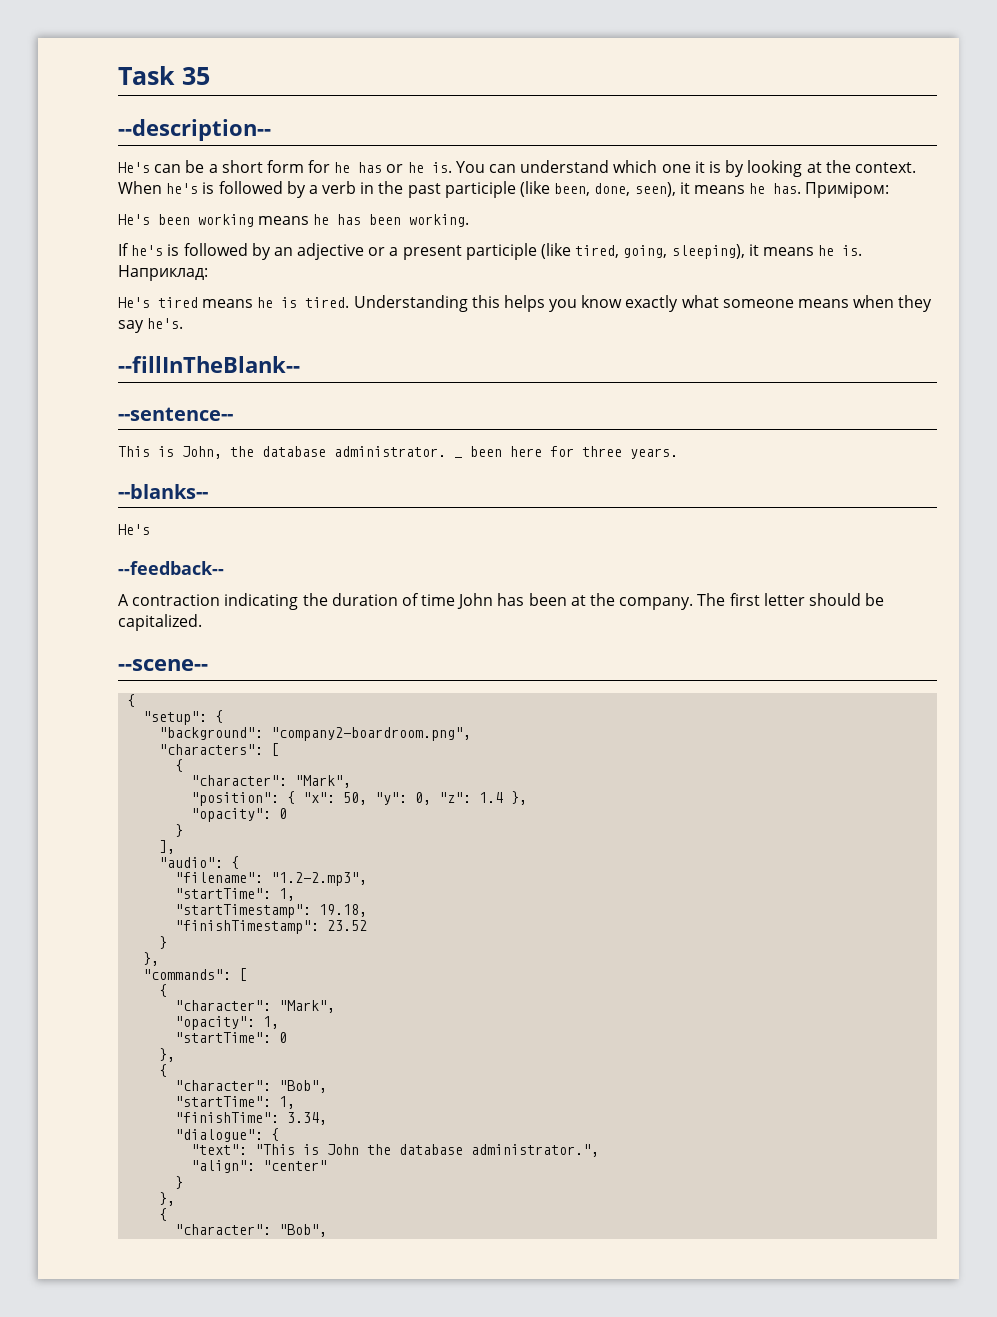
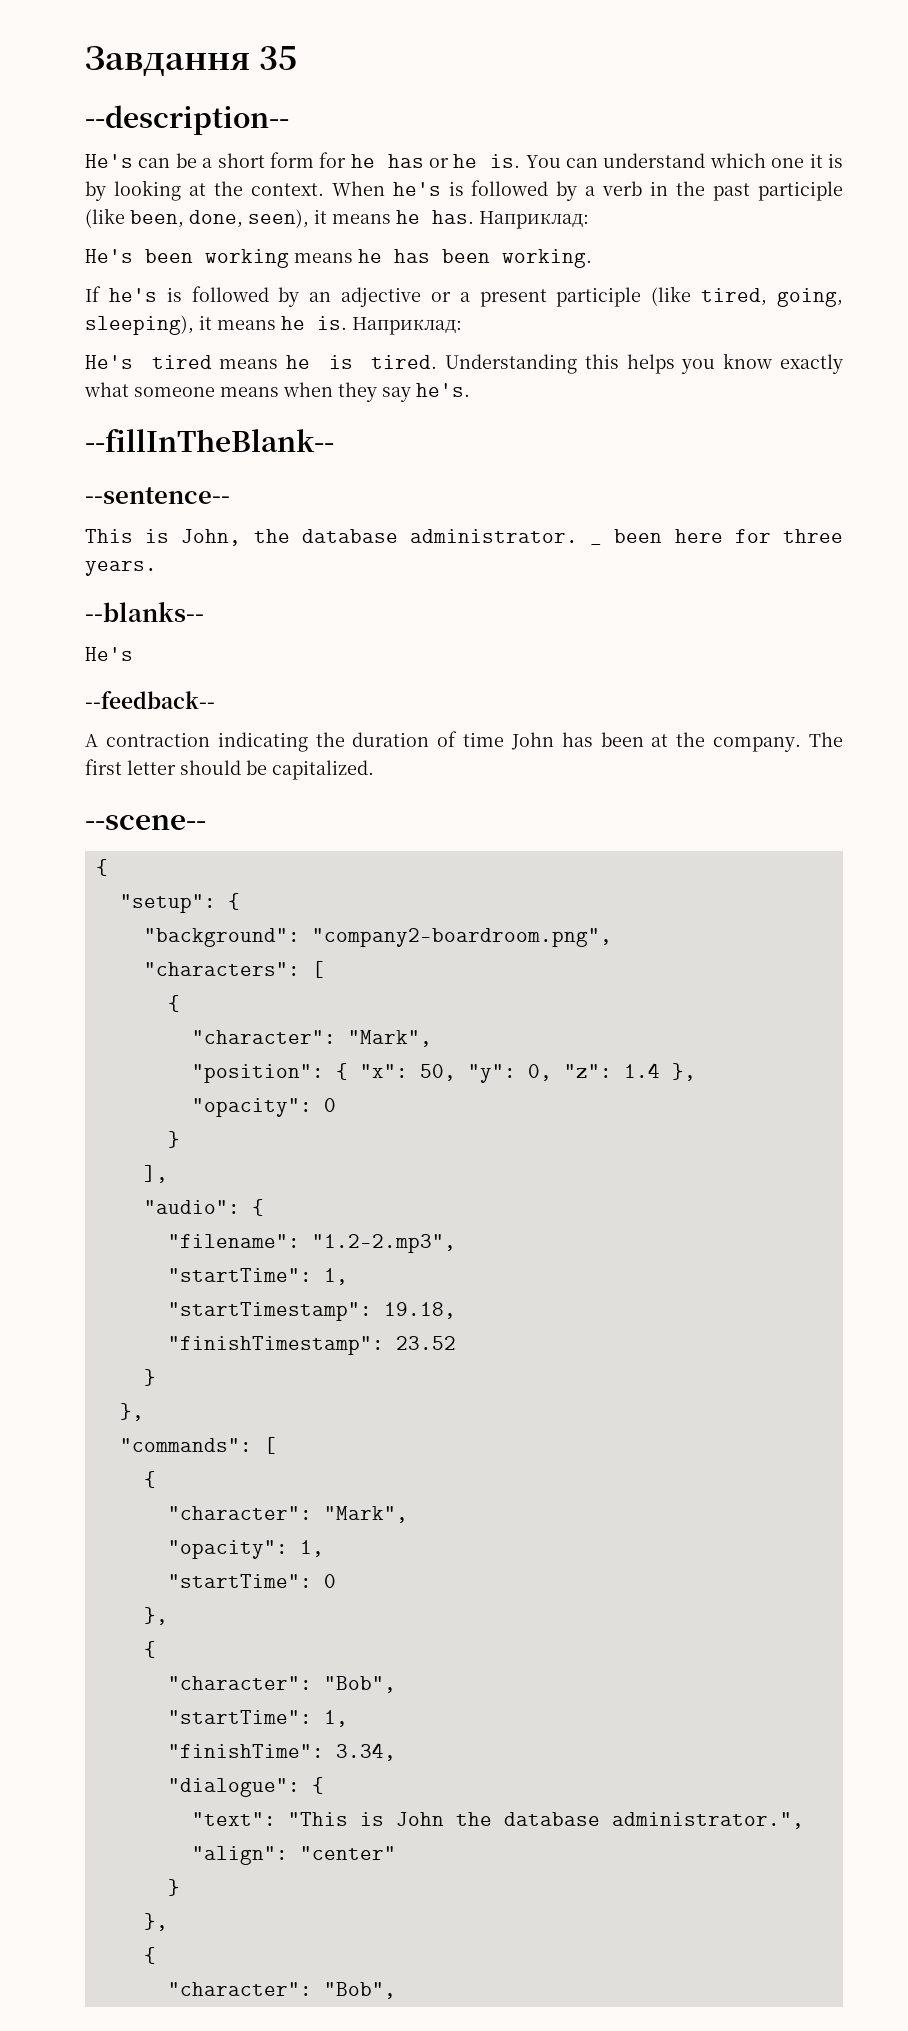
- Task 35
+ Завдання 35
- When he's is followed by a verb in the past participle (like been, done, seen), it means he has. Приміром:
+ When he's is followed by a verb in the past participle (like been, done, seen), it means he has. Наприклад:

